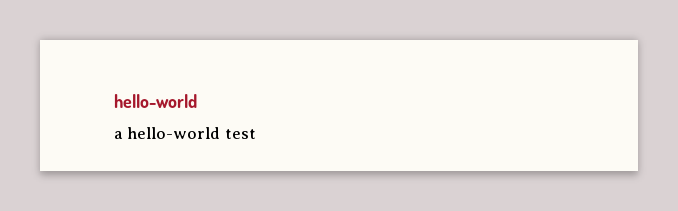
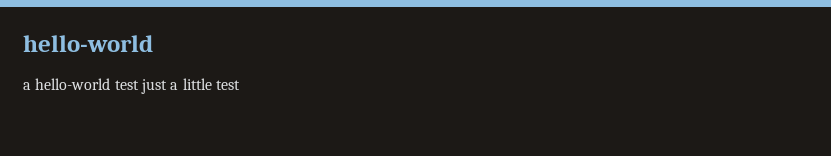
- a hello-world test
+ a hello-world test just a little test

